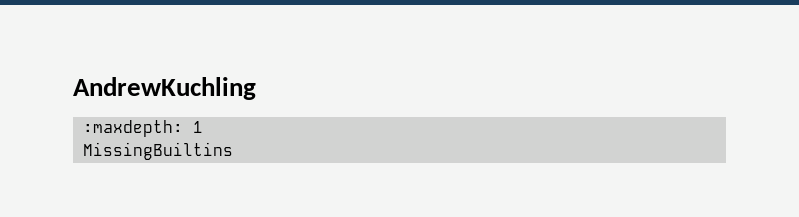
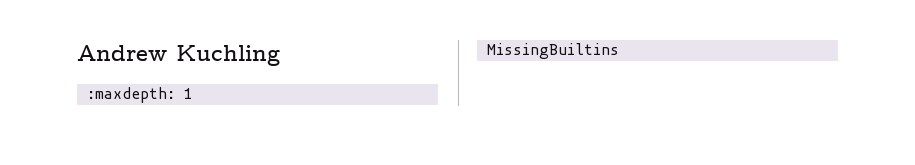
- AndrewKuchling
+ Andrew Kuchling

